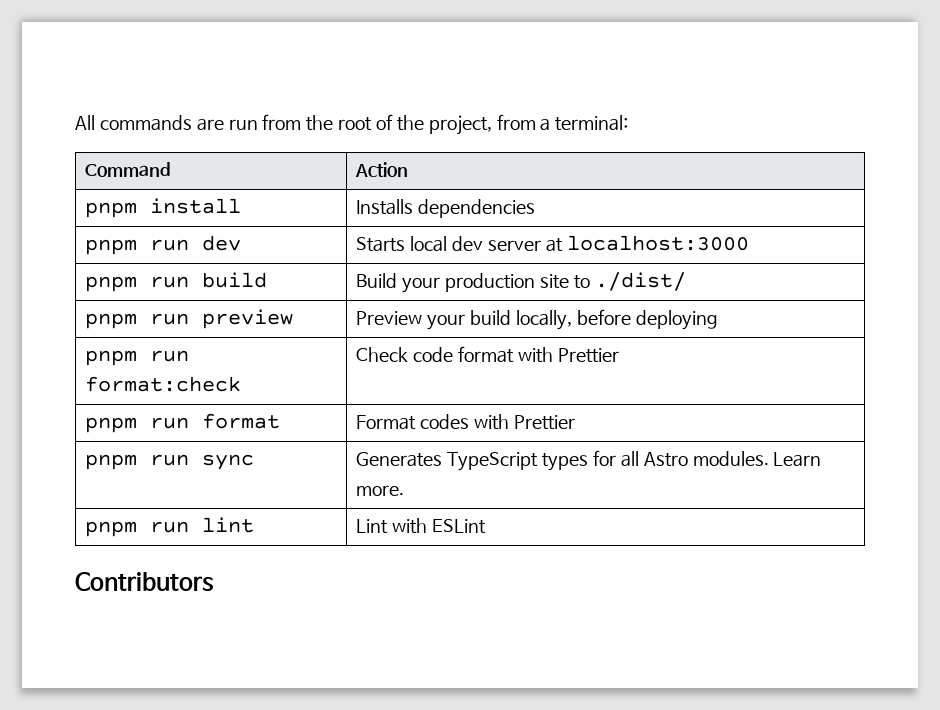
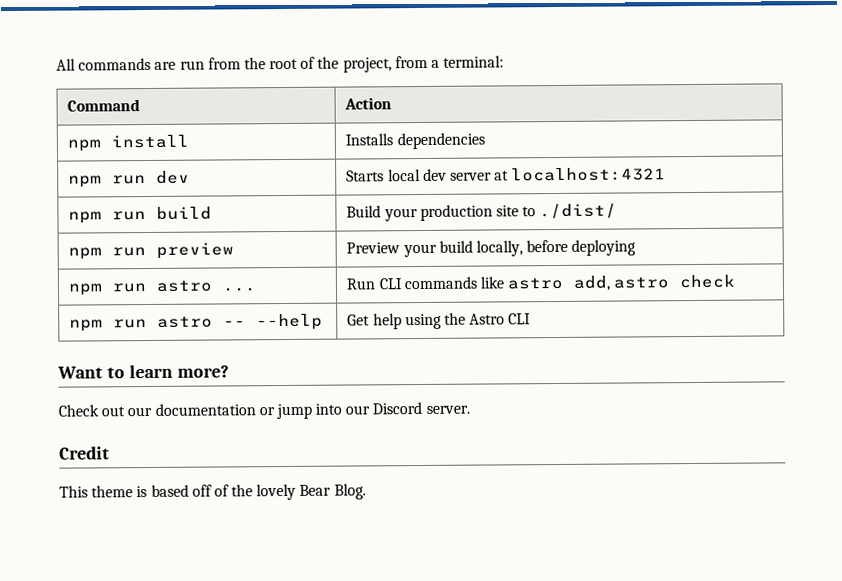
- pnpm install | Installs dependencies
+ npm install | Installs dependencies
- pnpm run dev | Starts local dev server at localhost:3000
- pnpm run build | Build your production site to ./dist/
+ npm run dev | Starts local dev server at localhost:4321
+ npm run build | Build your production site to ./dist/
- pnpm run preview | Preview your build locally, before deploying
+ npm run preview | Preview your build locally, before deploying
- pnpm run format:check | Check code format with Prettier
- pnpm run format | Format codes with Prettier
- pnpm run sync | Generates TypeScript types for all Astro modules. Learn more.
- pnpm run lint | Lint with ESLint
- Contributors
+ npm run astro ... | Run CLI commands like astro add, astro check
+ npm run astro -- --help | Get help using the Astro CLI
+ Want to learn more?
+ Check out our documentation or jump into our Discord server.
+ Credit
+ This theme is based off of the lovely Bear Blog.

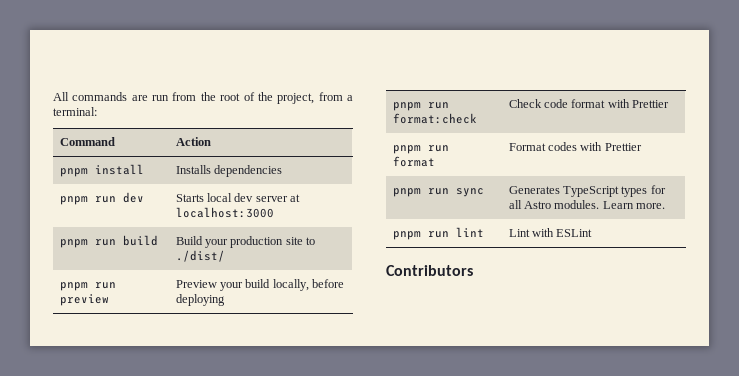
- npm install | Installs dependencies
+ pnpm install | Installs dependencies
- npm run dev | Starts local dev server at localhost:4321
- npm run build | Build your production site to ./dist/
+ pnpm run dev | Starts local dev server at localhost:3000
+ pnpm run build | Build your production site to ./dist/
- npm run preview | Preview your build locally, before deploying
+ pnpm run preview | Preview your build locally, before deploying
- npm run astro ... | Run CLI commands like astro add, astro check
- npm run astro -- --help | Get help using the Astro CLI
- Want to learn more?
- Check out our documentation or jump into our Discord server.
- Credit
- This theme is based off of the lovely Bear Blog.
+ pnpm run format:check | Check code format with Prettier
+ pnpm run format | Format codes with Prettier
+ pnpm run sync | Generates TypeScript types for all Astro modules. Learn more.
+ pnpm run lint | Lint with ESLint
+ Contributors

